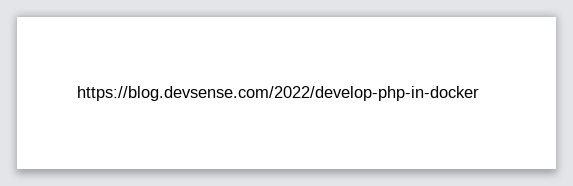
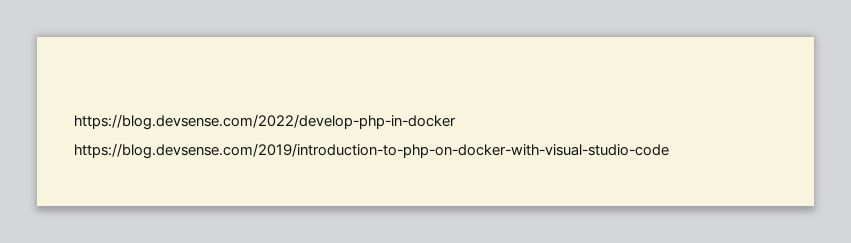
+ https://blog.devsense.com/2019/introduction-to-php-on-docker-with-visual-studio-code

